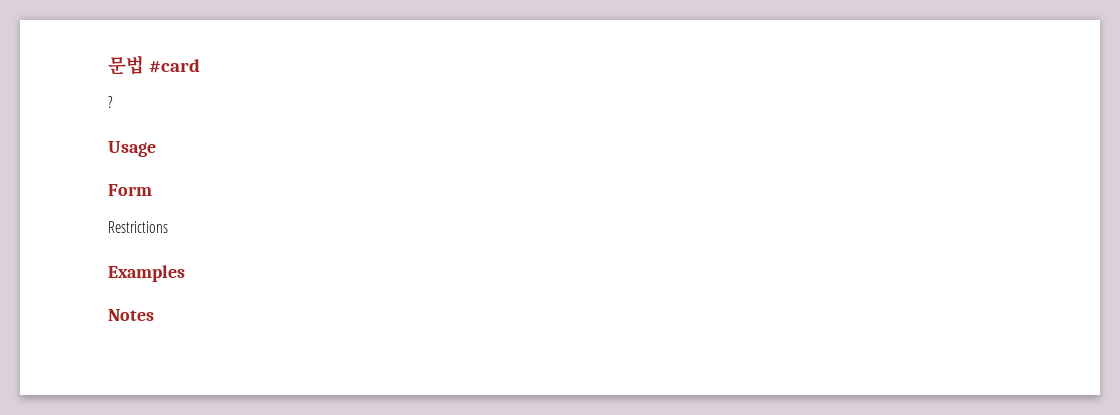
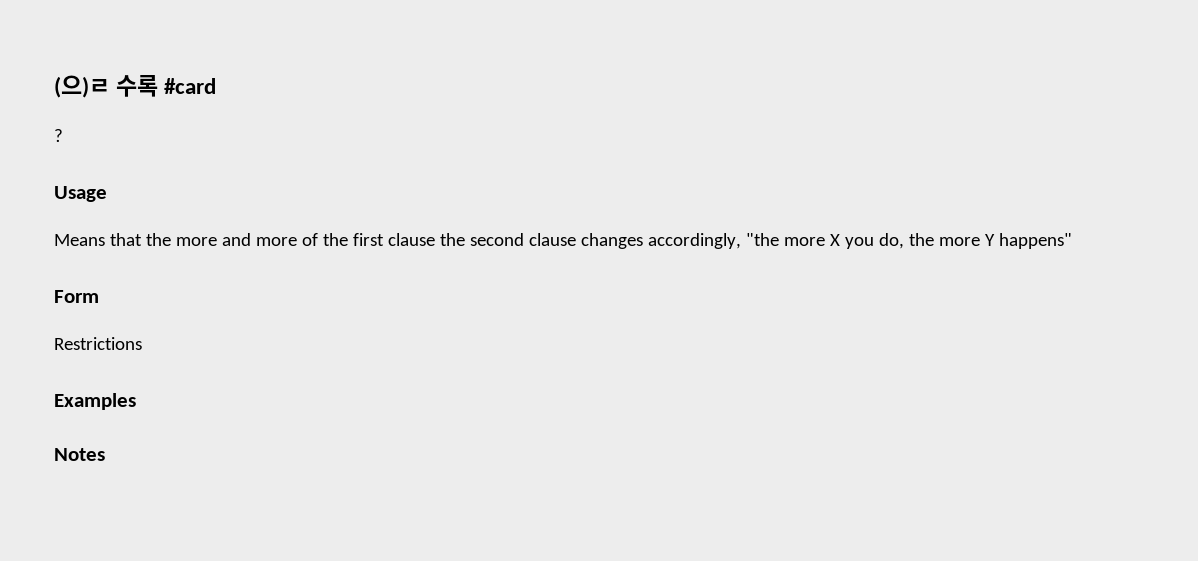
- 문법 #card
+ (으)ㄹ 수록 #card
+ Means that the more and more of the first clause the second clause changes accordingly, "the more X you do, the more Y happens"

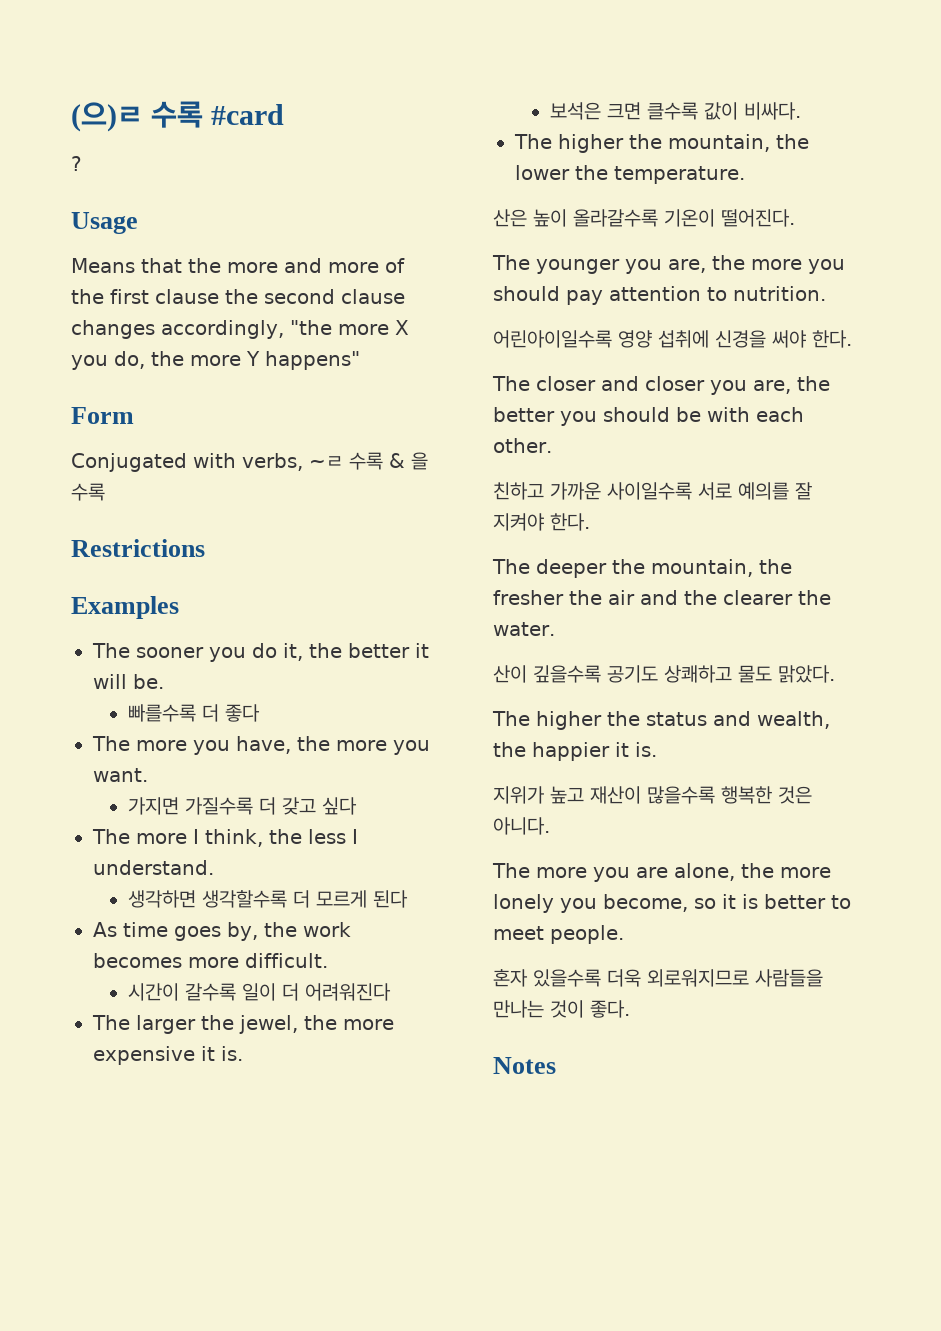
+ Conjugated with verbs, ~ㄹ 수록 & 을 수록
  Restrictions
  Examples
+ The sooner you do it, the better it will be.
+ 빠를수록 더 좋다
+ The more you have, the more you want.
+ 가지면 가질수록 더 갖고 싶다
+ The more I think, the less I understand.
+ 생각하면 생각할수록 더 모르게 된다
+ As time goes by, the work becomes more difficult.
+ 시간이 갈수록 일이 더 어려워진다
+ The larger the jewel, the more expensive it is.
+ 보석은 크면 클수록 값이 비싸다.
+ The higher the mountain, the lower the temperature.
+ 산은 높이 올라갈수록 기온이 떨어진다.
+ The younger you are, the more you should pay attention to nutrition.
+ 어린아이일수록 영양 섭취에 신경을 써야 한다.
+ The closer and closer you are, the better you should be with each other.
+ 친하고 가까운 사이일수록 서로 예의를 잘 지켜야 한다.
+ The deeper the mountain, the fresher the air and the clearer the water.
+ 산이 깊을수록 공기도 상쾌하고 물도 맑았다.
+ The higher the status and wealth, the happier it is.
+ 지위가 높고 재산이 많을수록 행복한 것은 아니다.
+ The more you are alone, the more lonely you become, so it is better to meet people.
+ 혼자 있을수록 더욱 외로워지므로 사람들을 만나는 것이 좋다.

